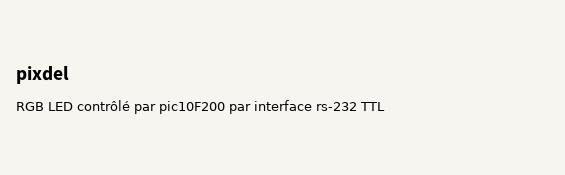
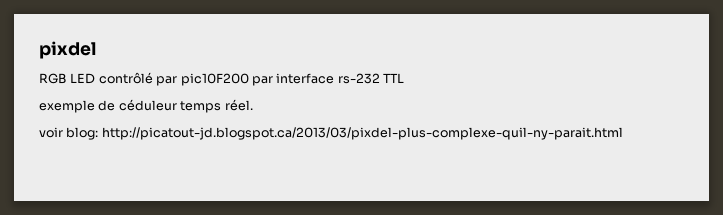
+ exemple de céduleur temps réel.
+ voir blog: http://picatout-jd.blogspot.ca/2013/03/pixdel-plus-complexe-quil-ny-parait.html

